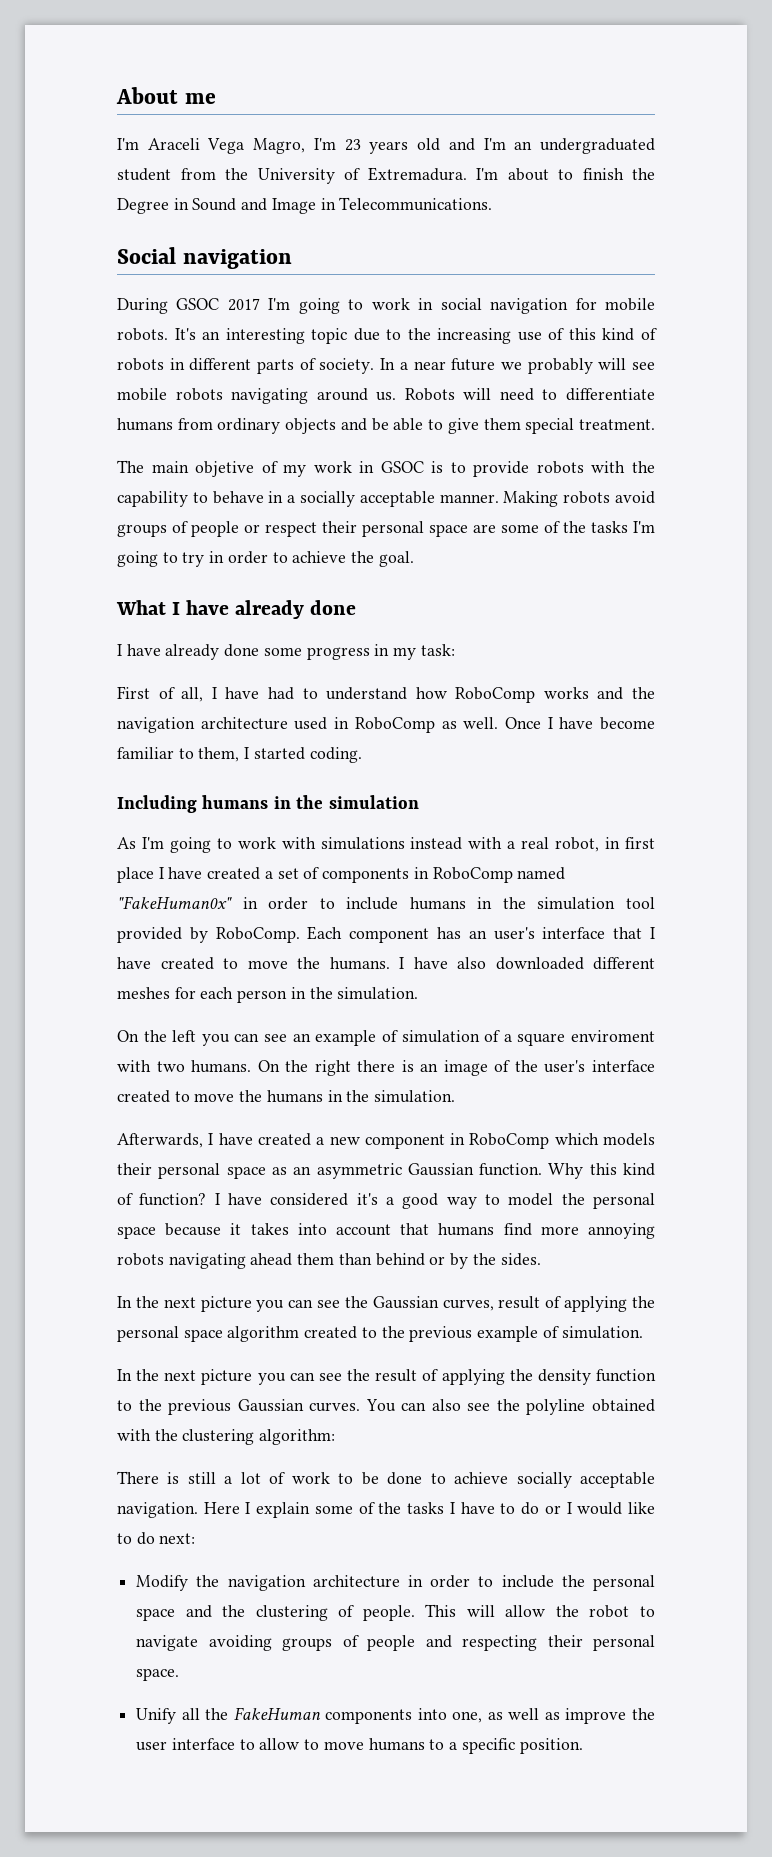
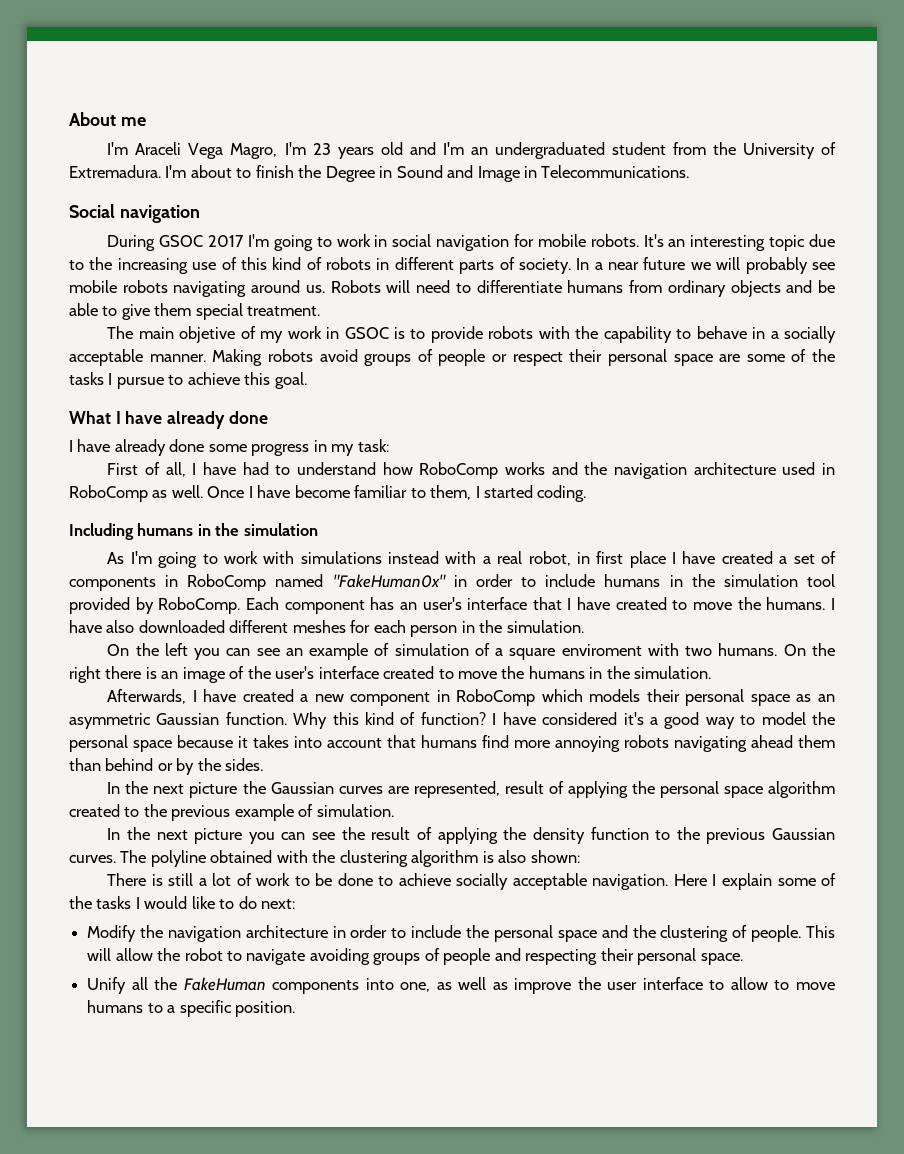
- In a near future we probably will see mobile robots navigating around us.
+ In a near future we will probably see mobile robots navigating around us.
- Making robots avoid groups of people or respect their personal space are some of the tasks I'm going to try in order to achieve the goal.
+ Making robots avoid groups of people or respect their personal space are some of the tasks I pursue to achieve this goal.
- In the next picture you can see the Gaussian curves, result of applying the personal space algorithm created to the previous example of simulation.
+ In the next picture the Gaussian curves are represented, result of applying the personal space algorithm created to the previous example of simulation.
- You can also see the polyline obtained with the clustering algorithm:
+ The polyline obtained with the clustering algorithm is also shown:
- Here I explain some of the tasks I have to do or I would like to do next:
+ Here I explain some of the tasks I would like to do next:

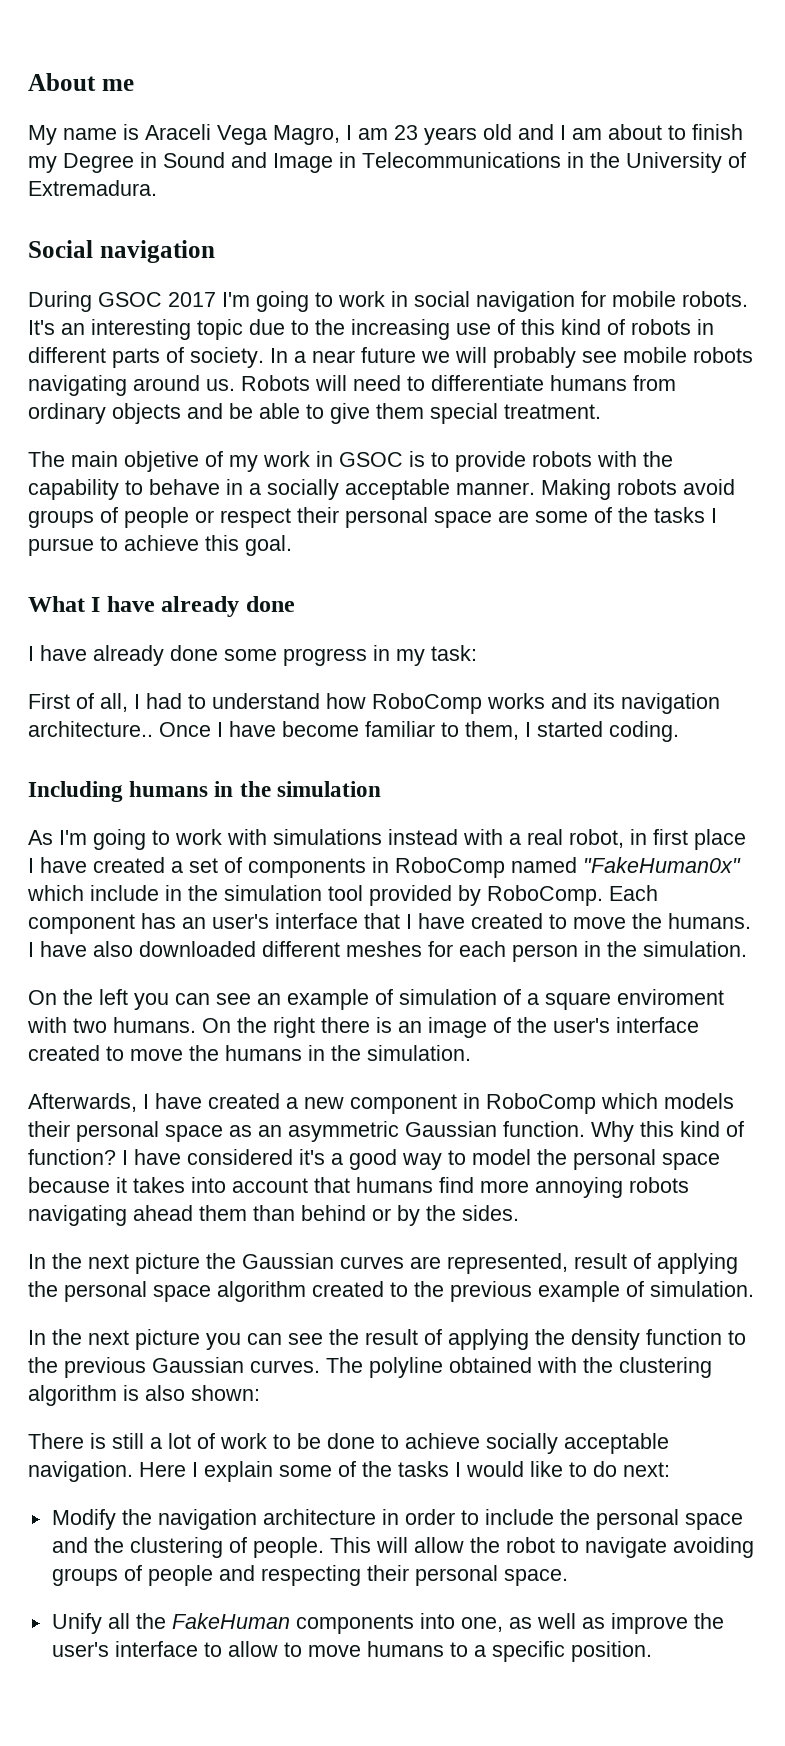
- I'm Araceli Vega Magro, I'm 23 years old and I'm an undergraduated student from the University of Extremadura. I'm about to finish the Degree in Sound and Image in Telecommunications.
+ My name is Araceli Vega Magro, I am 23 years old and I am about to finish my Degree in Sound and Image in Telecommunications in the University of Extremadura.
- First of all, I have had to understand how RoboComp works and the navigation architecture used in RoboComp as well.
+ First of all, I had to understand how RoboComp works and its navigation architecture..
- As I'm going to work with simulations instead with a real robot, in first place I have created a set of components in RoboComp named "FakeHuman0x" in order to include humans in the simulation tool provided by RoboComp.
+ As I'm going to work with simulations instead with a real robot, in first place I have created a set of components in RoboComp named "FakeHuman0x" which include in the simulation tool provided by RoboComp.
- Unify all the FakeHuman components into one, as well as improve the user interface to allow to move humans to a specific position.
+ Unify all the FakeHuman components into one, as well as improve the user's interface to allow to move humans to a specific position.

